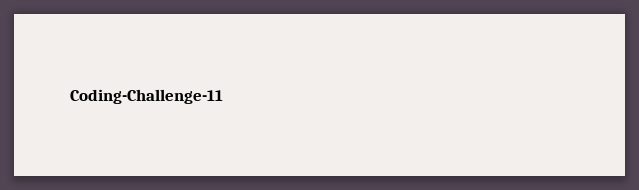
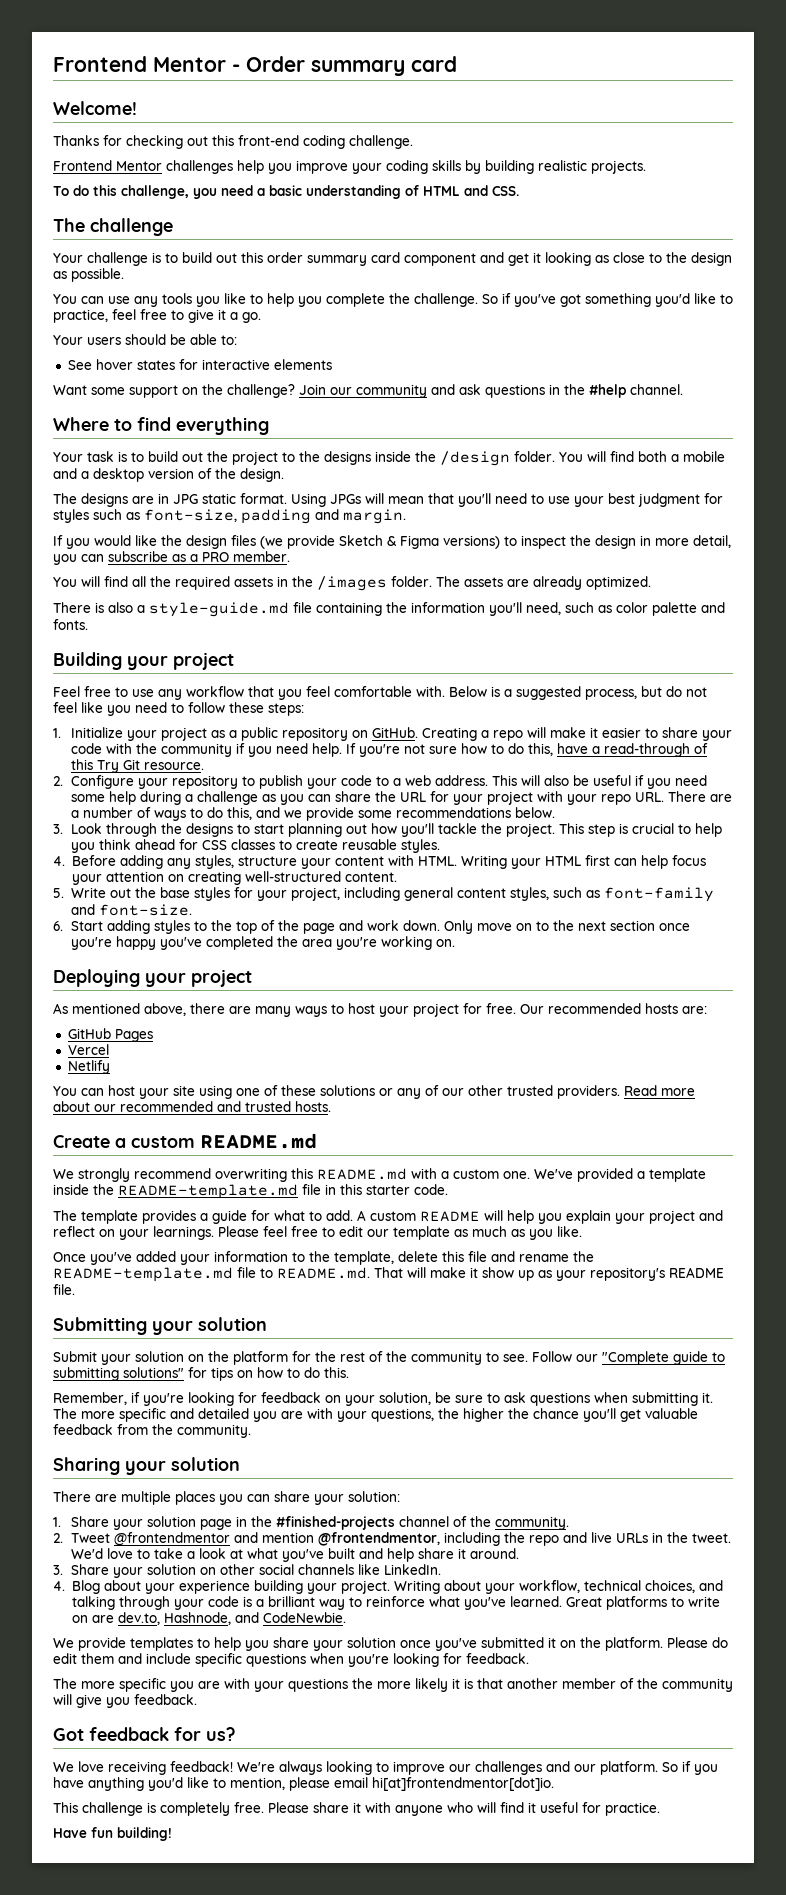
- Coding-Challenge-11
+ Frontend Mentor - Order summary card
+ Welcome!
+ Thanks for checking out this front-end coding challenge.
+ Frontend Mentor challenges help you improve your coding skills by building realistic projects.
+ To do this challenge, you need a basic understanding of HTML and CSS.
+ The challenge
+ Your challenge is to build out this order summary card component and get it looking as close to the design as possible.
+ You can use any tools you like to help you complete the challenge. So if you've got something you'd like to practice, feel free to give it a go.
+ Your users should be able to:
+ See hover states for interactive elements
+ Want some support on the challenge? Join our community and ask questions in the #help channel.
+ Where to find everything
+ Your task is to build out the project to the designs inside the /design folder. You will find both a mobile and a desktop version of the design.
+ The designs are in JPG static format. Using JPGs will mean that you'll need to use your best judgment for styles such as font-size, padding and margin.
+ If you would like the design files (we provide Sketch & Figma versions) to inspect the design in more detail, you can subscribe as a PRO member.
+ You will find all the required assets in the /images folder. The assets are already optimized.
+ There is also a style-guide.md file containing the information you'll need, such as color palette and fonts.
+ Building your project
+ Feel free to use any workflow that you feel comfortable with. Below is a suggested process, but do not feel like you need to follow these steps:
+ 1. Initialize your project as a public repository on GitHub. Creating a repo will make it easier to share your code with the community if you need help. If you're not sure how to do this, have a read-through of this Try Git resource.
+ 2. Configure your repository to publish your code to a web address. This will also be useful if you need some help during a challenge as you can share the URL for your project with your repo URL. There are a number of ways to do this, and we provide some recommendations below.
+ 3. Look through the designs to start planning out how you'll tackle the project. This step is crucial to help you think ahead for CSS classes to create reusable styles.
+ 4. Before adding any styles, structure your content with HTML. Writing your HTML first can help focus your attention on creating well-structured content.
+ 5. Write out the base styles for your project, including general content styles, such as font-family and font-size.
+ 6. Start adding styles to the top of the page and work down. Only move on to the next section once you're happy you've completed the area you're working on.
+ Deploying your project
+ As mentioned above, there are many ways to host your project for free. Our recommended hosts are:
+ GitHub Pages
+ Vercel
+ Netlify
+ You can host your site using one of these solutions or any of our other trusted providers. Read more about our recommended and trusted hosts.
+ Create a custom README.md
+ We strongly recommend overwriting this README.md with a custom one. We've provided a template inside the README-template.md file in this starter code.
+ The template provides a guide for what to add. A custom README will help you explain your project and reflect on your learnings. Please feel free to edit our template as much as you like.
+ Once you've added your information to the template, delete this file and rename the README-template.md file to README.md. That will make it show up as your repository's README file.
+ Submitting your solution
+ Submit your solution on the platform for the rest of the community to see. Follow our "Complete guide to submitting solutions" for tips on how to do this.
+ Remember, if you're looking for feedback on your solution, be sure to ask questions when submitting it. The more specific and detailed you are with your questions, the higher the chance you'll get valuable feedback from the community.
+ Sharing your solution
+ There are multiple places you can share your solution:
+ 1. Share your solution page in the #finished-projects channel of the community.
+ 2. Tweet @frontendmentor and mention @frontendmentor, including the repo and live URLs in the tweet. We'd love to take a look at what you've built and help share it around.
+ 3. Share your solution on other social channels like LinkedIn.
+ 4. Blog about your experience building your project. Writing about your workflow, technical choices, and talking through your code is a brilliant way to reinforce what you've learned. Great platforms to write on are dev.to, Hashnode, and CodeNewbie.
+ We provide templates to help you share your solution once you've submitted it on the platform. Please do edit them and include specific questions when you're looking for feedback.
+ The more specific you are with your questions the more likely it is that another member of the community will give you feedback.
+ Got feedback for us?
+ We love receiving feedback! We're always looking to improve our challenges and our platform. So if you have anything you'd like to mention, please email hi[at]frontendmentor[dot]io.
+ This challenge is completely free. Please share it with anyone who will find it useful for practice.
+ Have fun building!

